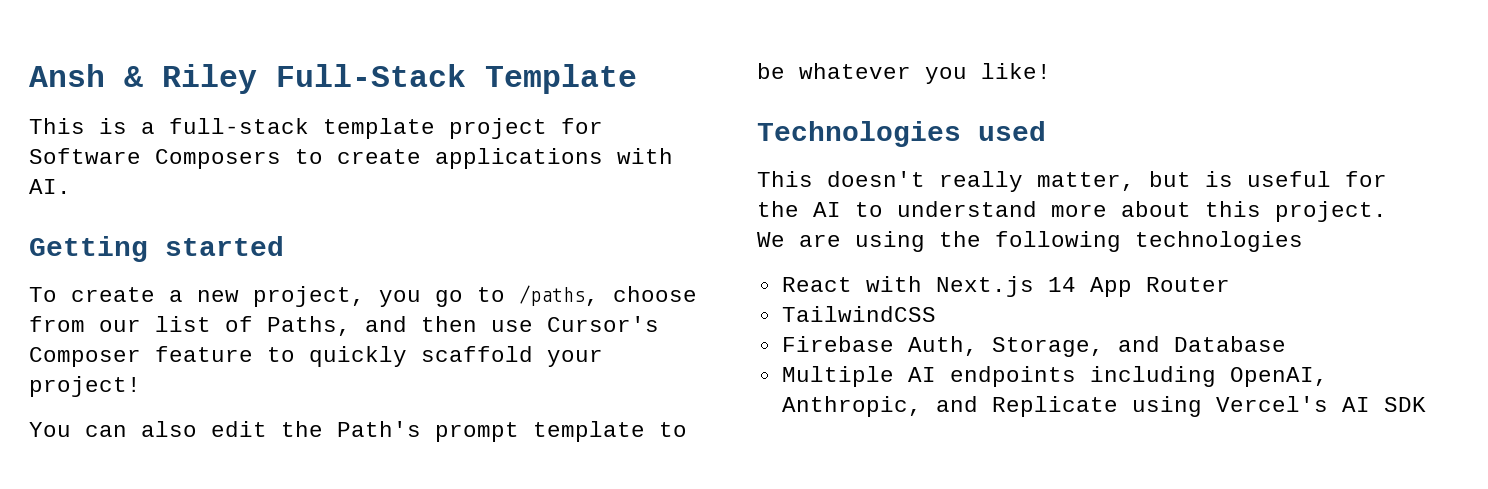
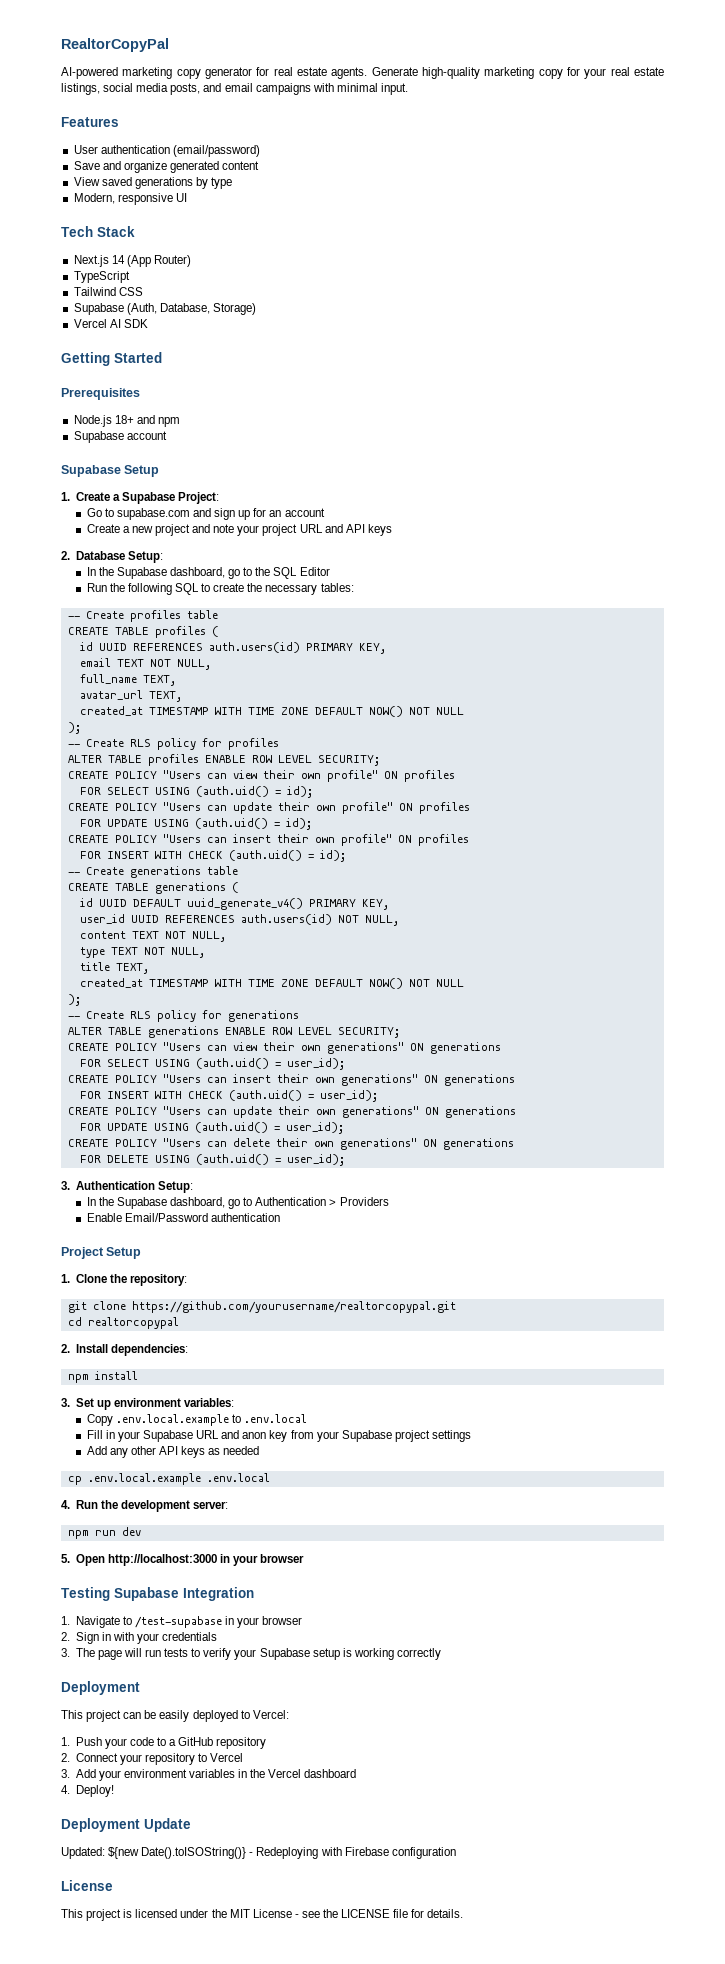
- Ansh & Riley Full-Stack Template
- This is a full-stack template project for Software Composers to create applications with AI.
- Getting started
- To create a new project, you go to /paths, choose from our list of Paths, and then use Cursor's Composer feature to quickly scaffold your project!
- You can also edit the Path's prompt template to be whatever you like!
- Technologies used
- This doesn't really matter, but is useful for the AI to understand more about this project. We are using the following technologies
- React with Next.js 14 App Router
- TailwindCSS
- Firebase Auth, Storage, and Database
- Multiple AI endpoints including OpenAI, Anthropic, and Replicate using Vercel's AI SDK
+ RealtorCopyPal
+ AI-powered marketing copy generator for real estate agents. Generate high-quality marketing copy for your real estate listings, social media posts, and email campaigns with minimal input.
+ Features
+ User authentication (email/password)
+ Save and organize generated content
+ View saved generations by type
+ Modern, responsive UI
+ Tech Stack
+ Next.js 14 (App Router)
+ TypeScript
+ Tailwind CSS
+ Supabase (Auth, Database, Storage)
+ Vercel AI SDK
+ Getting Started
+ Prerequisites
+ Node.js 18+ and npm
+ Supabase account
+ Supabase Setup
+ 1. Create a Supabase Project:
+ Go to supabase.com and sign up for an account
+ Create a new project and note your project URL and API keys
+ 2. Database Setup:
+ In the Supabase dashboard, go to the SQL Editor
+ Run the following SQL to create the necessary tables:
+ -- Create profiles table
+ CREATE TABLE profiles (
+ id UUID REFERENCES auth.users(id) PRIMARY KEY,
+ email TEXT NOT NULL,
+ full_name TEXT,
+ avatar_url TEXT,
+ created_at TIMESTAMP WITH TIME ZONE DEFAULT NOW() NOT NULL
+ );
+ -- Create RLS policy for profiles
+ ALTER TABLE profiles ENABLE ROW LEVEL SECURITY;
+ CREATE POLICY "Users can view their own profile" ON profiles
+ FOR SELECT USING (auth.uid() = id);
+ CREATE POLICY "Users can update their own profile" ON profiles
+ FOR UPDATE USING (auth.uid() = id);
+ CREATE POLICY "Users can insert their own profile" ON profiles
+ FOR INSERT WITH CHECK (auth.uid() = id);
+ -- Create generations table
+ CREATE TABLE generations (
+ id UUID DEFAULT uuid_generate_v4() PRIMARY KEY,
+ user_id UUID REFERENCES auth.users(id) NOT NULL,
+ content TEXT NOT NULL,
+ type TEXT NOT NULL,
+ title TEXT,
+ created_at TIMESTAMP WITH TIME ZONE DEFAULT NOW() NOT NULL
+ );
+ -- Create RLS policy for generations
+ ALTER TABLE generations ENABLE ROW LEVEL SECURITY;
+ CREATE POLICY "Users can view their own generations" ON generations
+ FOR SELECT USING (auth.uid() = user_id);
+ CREATE POLICY "Users can insert their own generations" ON generations
+ FOR INSERT WITH CHECK (auth.uid() = user_id);
+ CREATE POLICY "Users can update their own generations" ON generations
+ FOR UPDATE USING (auth.uid() = user_id);
+ CREATE POLICY "Users can delete their own generations" ON generations
+ FOR DELETE USING (auth.uid() = user_id);
+ 3. Authentication Setup:
+ In the Supabase dashboard, go to Authentication > Providers
+ Enable Email/Password authentication
+ Project Setup
+ 1. Clone the repository:
+ git clone https://github.com/yourusername/realtorcopypal.git
+ cd realtorcopypal
+ 2. Install dependencies:
+ npm install
+ 3. Set up environment variables:
+ Copy .env.local.example to .env.local
+ Fill in your Supabase URL and anon key from your Supabase project settings
+ Add any other API keys as needed
+ cp .env.local.example .env.local
+ 4. Run the development server:
+ npm run dev
+ 5. Open http://localhost:3000 in your browser
+ Testing Supabase Integration
+ 1. Navigate to /test-supabase in your browser
+ 2. Sign in with your credentials
+ 3. The page will run tests to verify your Supabase setup is working correctly
+ Deployment
+ This project can be easily deployed to Vercel:
+ 1. Push your code to a GitHub repository
+ 2. Connect your repository to Vercel
+ 3. Add your environment variables in the Vercel dashboard
+ 4. Deploy!
+ Deployment Update
+ Updated: ${new Date().toISOString()} - Redeploying with Firebase configuration
+ License
+ This project is licensed under the MIT License - see the LICENSE file for details.

